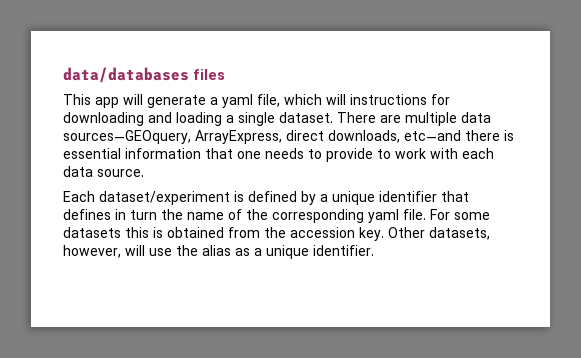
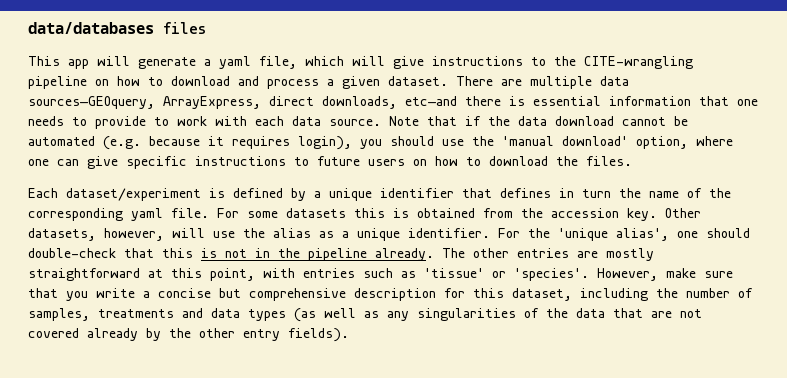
- This app will generate a yaml file, which will instructions for downloading and loading a single dataset.
+ This app will generate a yaml file, which will give instructions to the CITE-wrangling pipeline on how to download and process a given dataset.
+ Note that if the data download cannot be automated (e.g. because it requires login), you should use the 'manual download' option, where one can give specific instructions to future users on how to download the files.
+ For the 'unique alias', one should double-check that this is not in the pipeline already. The other entries are mostly straightforward at this point, with entries such as 'tissue' or 'species'. However, make sure that you write a concise but comprehensive description for this dataset, including the number of samples, treatments and data types (as well as any singularities of the data that are not covered already by the other entry fields).

